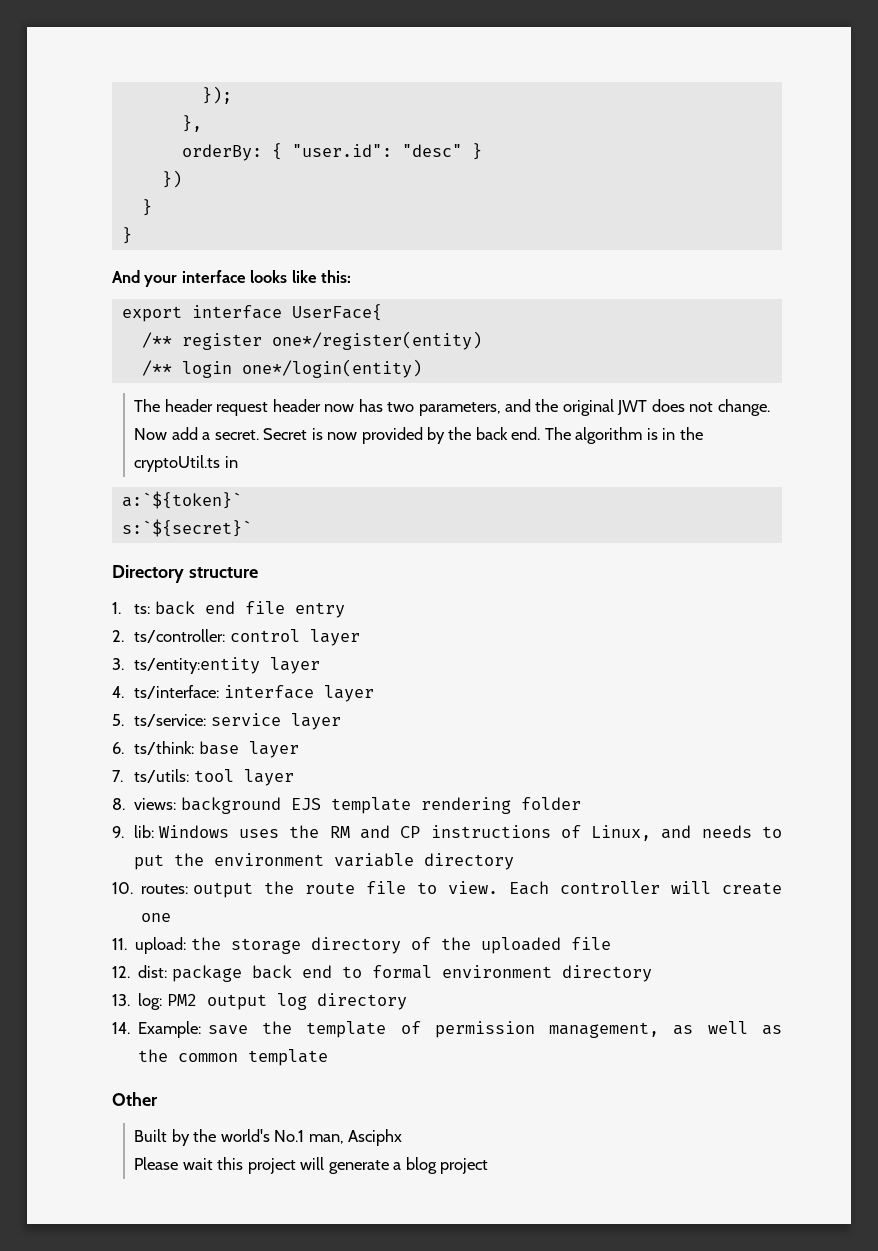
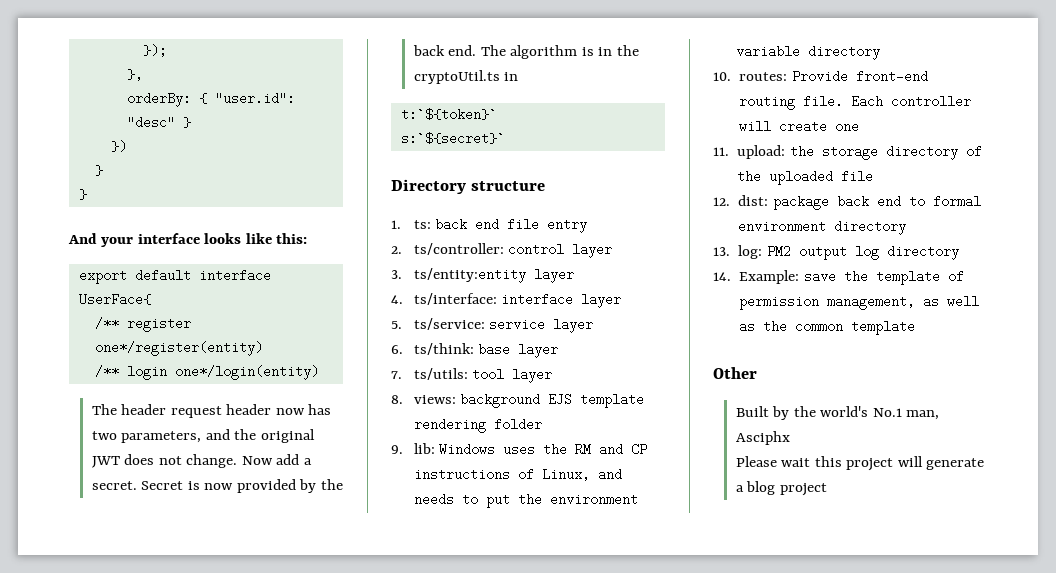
- export interface UserFace{
+ export default interface UserFace{
- a:`${token}`
+ t:`${token}`
- 10. routes: output the route file to view.
+ 10. routes: Provide front-end routing file.

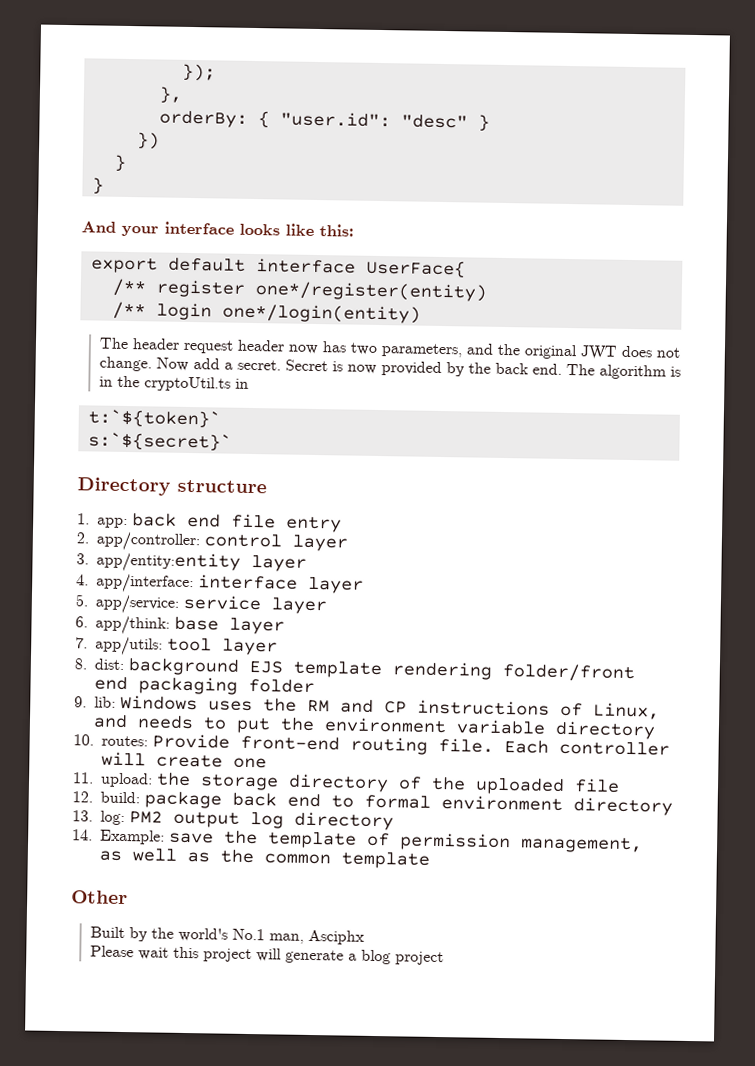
- 1. ts: back end file entry
+ 1. app: back end file entry
- 2. ts/controller: control layer
+ 2. app/controller: control layer
- 3. ts/entity:entity layer
+ 3. app/entity:entity layer
- 4. ts/interface: interface layer
+ 4. app/interface: interface layer
- 5. ts/service: service layer
+ 5. app/service: service layer
- 6. ts/think: base layer
+ 6. app/think: base layer
- 7. ts/utils: tool layer
+ 7. app/utils: tool layer
- 8. views: background EJS template rendering folder
+ 8. dist: background EJS template rendering folder/front end packaging folder
- 12. dist: package back end to formal environment directory
+ 12. build: package back end to formal environment directory

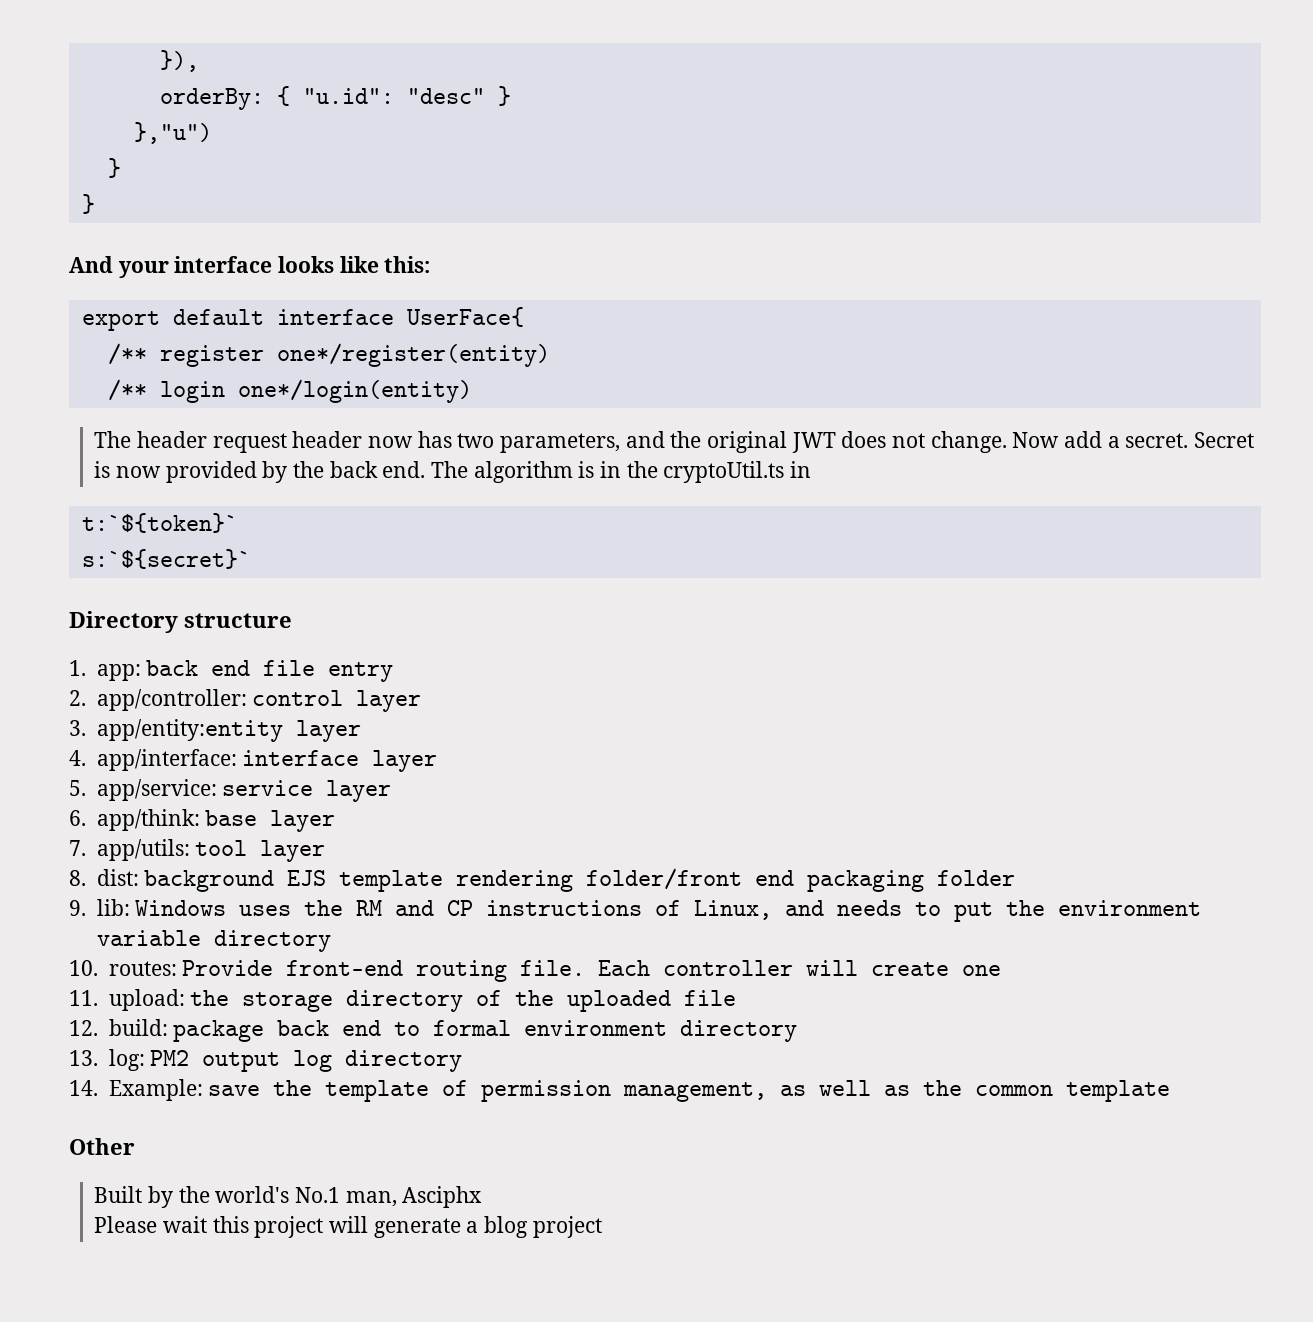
- });
- },
+ }),
- orderBy: { "user.id": "desc" }
+ orderBy: { "u.id": "desc" }
- })
+ },"u")

